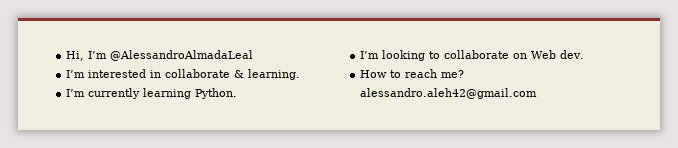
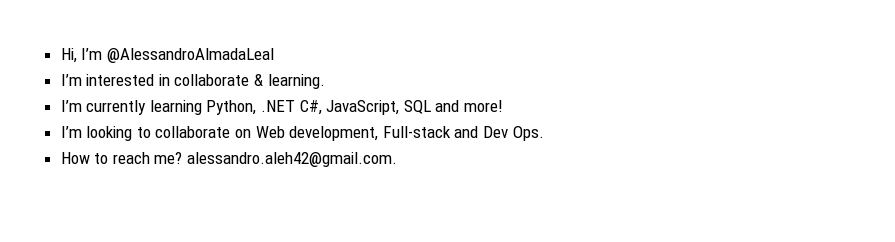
- I’m currently learning Python.
+ I’m currently learning Python, .NET C#, JavaScript, SQL and more!
- I’m looking to collaborate on Web dev.
+ I’m looking to collaborate on Web development, Full-stack and Dev Ops.
- How to reach me? alessandro.aleh42@gmail.com
+ How to reach me? alessandro.aleh42@gmail.com.

